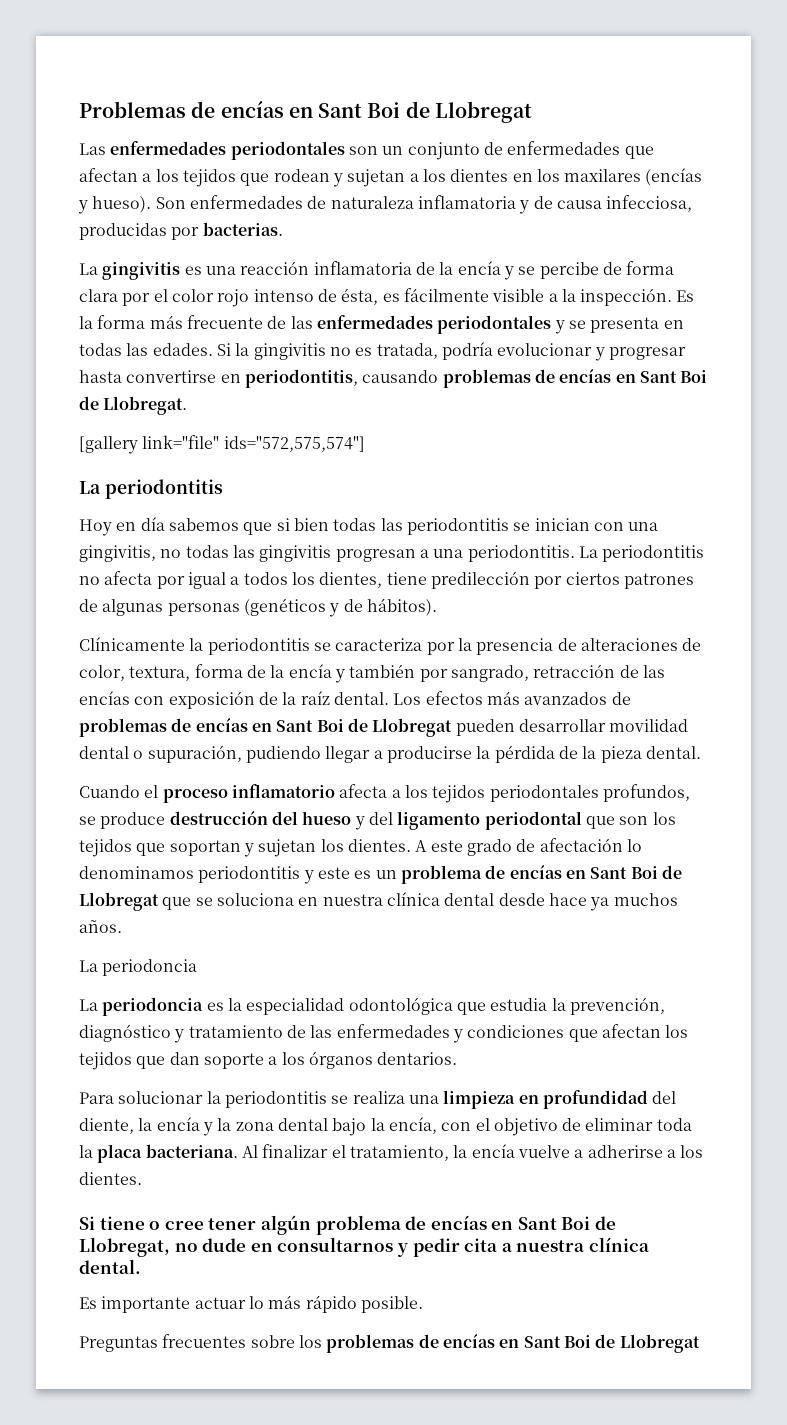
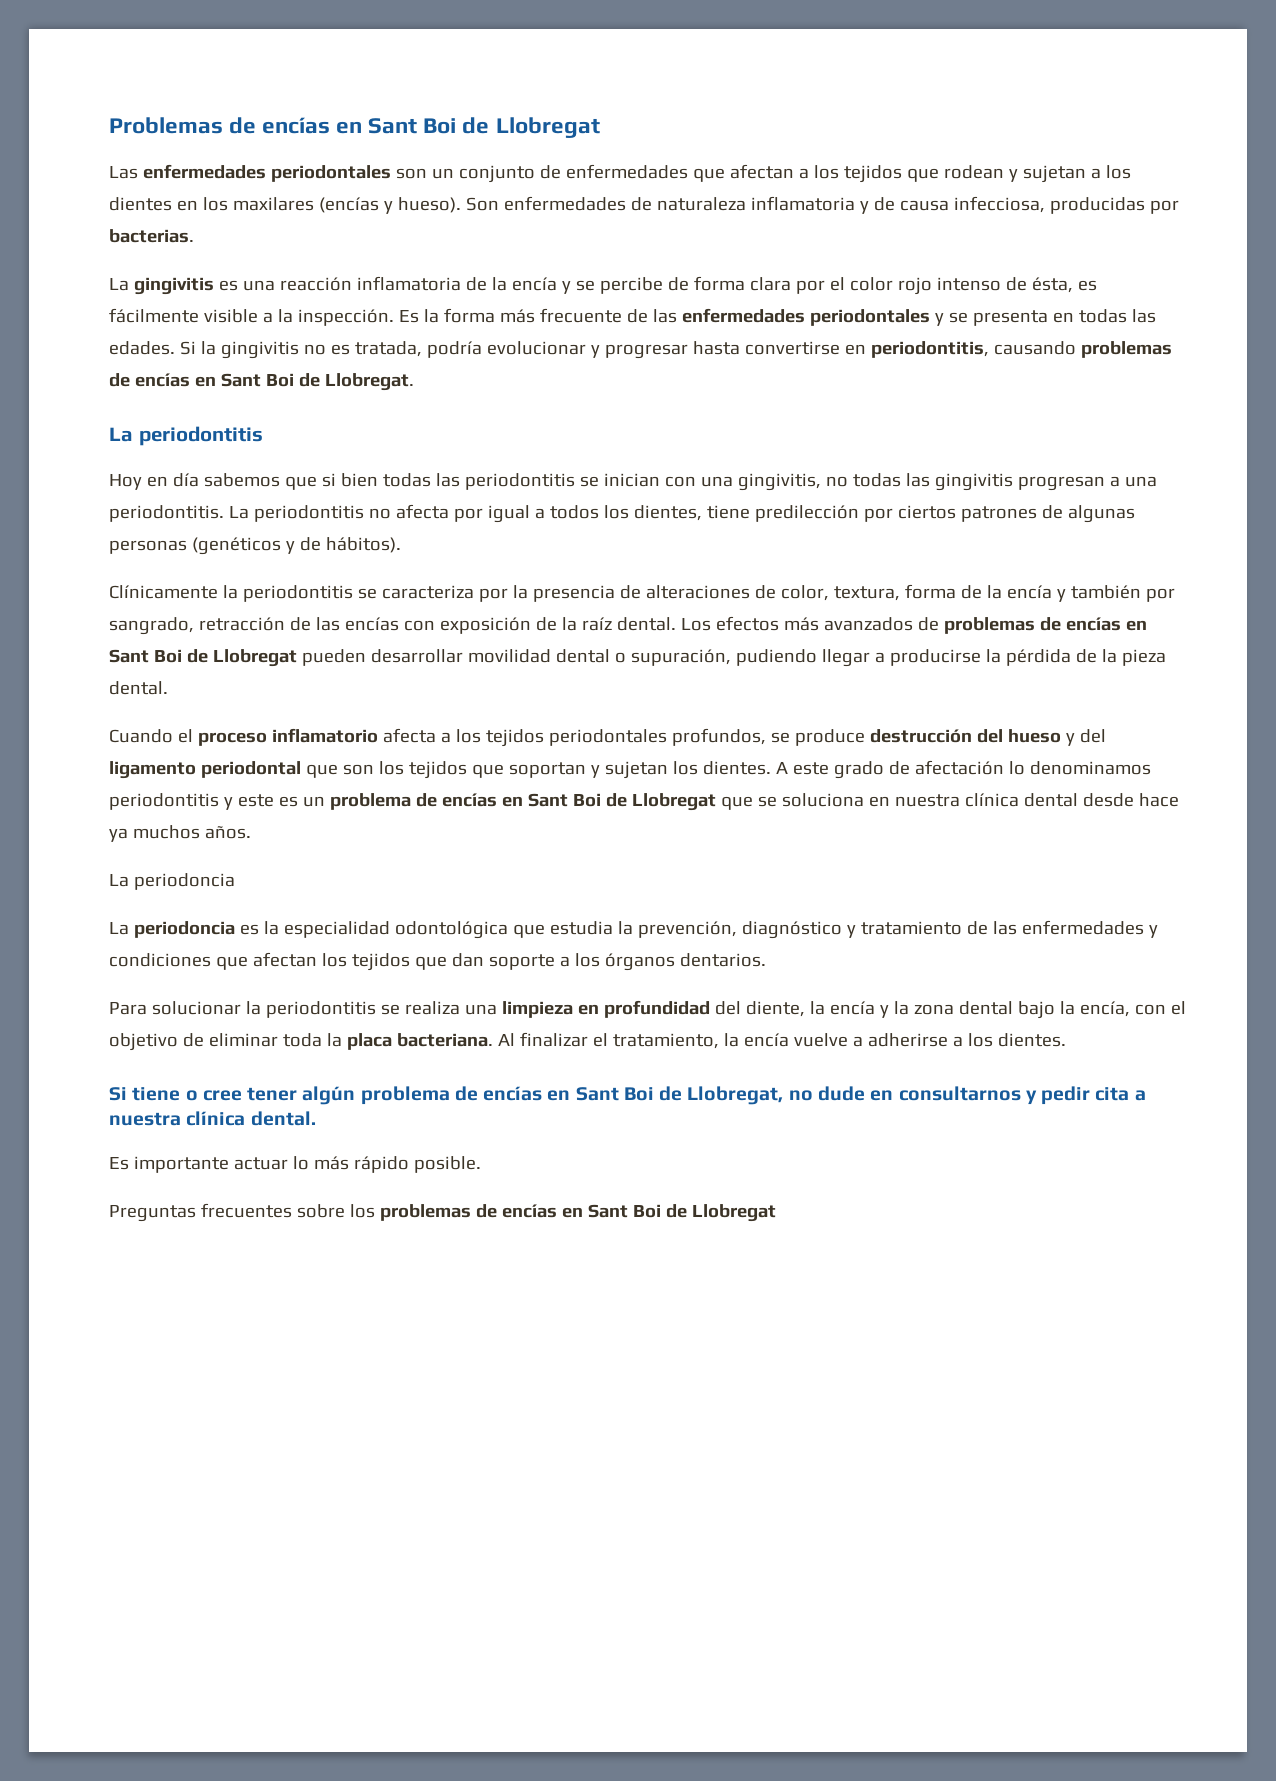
- [gallery link="file" ids="572,575,574"]

